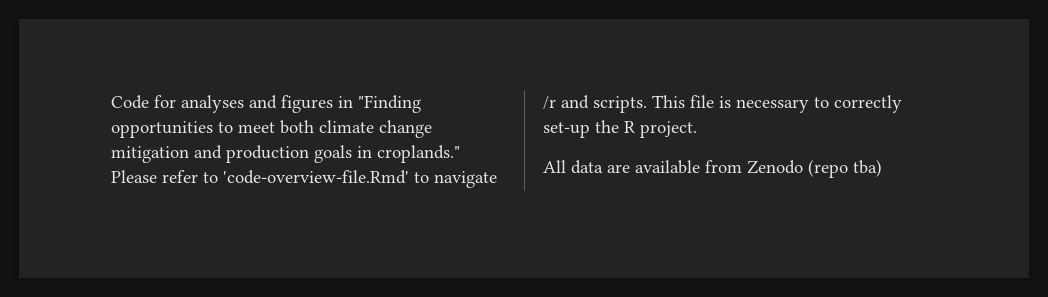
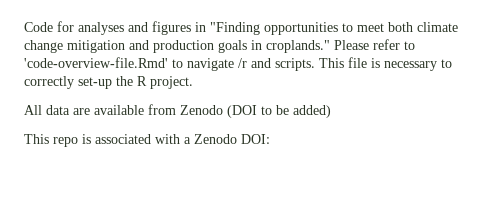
- All data are available from Zenodo (repo tba)
+ All data are available from Zenodo (DOI to be added)
+ This repo is associated with a Zenodo DOI:

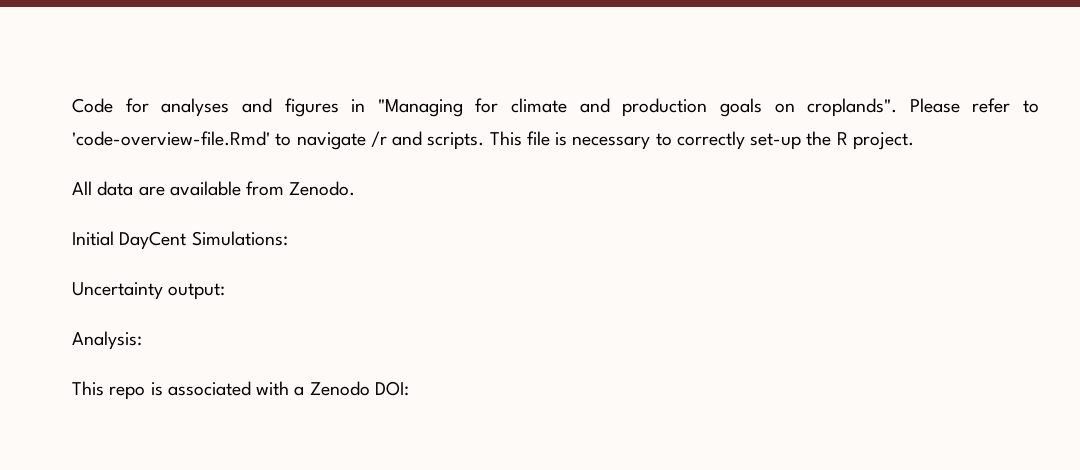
- Code for analyses and figures in "Finding opportunities to meet both climate change mitigation and production goals in croplands."
+ Code for analyses and figures in "Managing for climate and production goals on croplands".
- All data are available from Zenodo (DOI to be added)
+ All data are available from Zenodo.
+ Initial DayCent Simulations:
+ Uncertainty output:
+ Analysis:

